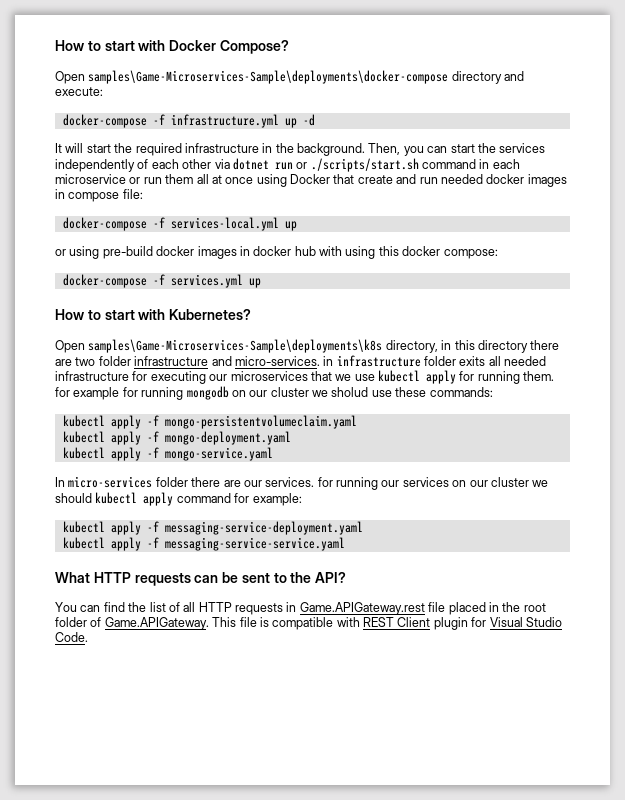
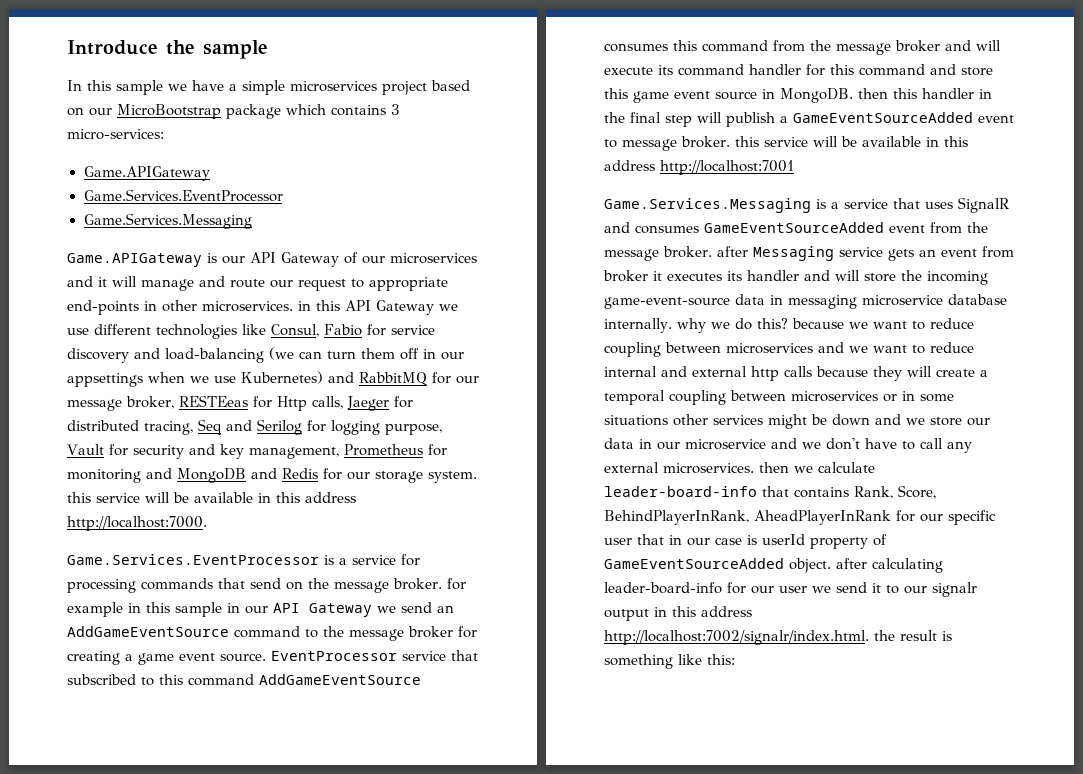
- How to start with Docker Compose?
- Open samples\Game-Microservices-Sample\deployments\docker-compose directory and execute:
- docker-compose -f infrastructure.yml up -d
- It will start the required infrastructure in the background. Then, you can start the services independently of each other via dotnet run or ./scripts/start.sh command in each microservice or run them all at once using Docker that create and run needed docker images in compose file:
- docker-compose -f services-local.yml up
- or using pre-build docker images in docker hub with using this docker compose:
- docker-compose -f services.yml up
- How to start with Kubernetes?
- Open samples\Game-Microservices-Sample\deployments\k8s directory, in this directory there are two folder infrastructure and micro-services. in infrastructure folder exits all needed infrastructure for executing our microservices that we use kubectl apply for running them. for example for running mongodb on our cluster we sholud use these commands:
- kubectl apply -f mongo-persistentvolumeclaim.yaml
- kubectl apply -f mongo-deployment.yaml
- kubectl apply -f mongo-service.yaml
- In micro-services folder there are our services. for running our services on our cluster we should kubectl apply command for example:
- kubectl apply -f messaging-service-deployment.yaml
- kubectl apply -f messaging-service-service.yaml
- What HTTP requests can be sent to the API?
- You can find the list of all HTTP requests in Game.APIGateway.rest file placed in the root folder of Game.APIGateway. This file is compatible with REST Client plugin for Visual Studio Code.
+ Introduce the sample
+ In this sample we have a simple microservices project based on our MicroBootstrap package which contains 3 micro-services:
+ Game.APIGateway
+ Game.Services.EventProcessor
+ Game.Services.Messaging
+ Game.APIGateway is our API Gateway of our microservices and it will manage and route our request to appropriate end-points in other microservices. in this API Gateway we use different technologies like Consul, Fabio for service discovery and load-balancing (we can turn them off in our appsettings when we use Kubernetes) and RabbitMQ for our message broker, RESTEeas for Http calls, Jaeger for distributed tracing, Seq and Serilog for logging purpose, Vault for security and key management, Prometheus for monitoring and MongoDB and Redis for our storage system. this service will be available in this address http://localhost:7000.
+ Game.Services.EventProcessor is a service for processing commands that send on the message broker. for example in this sample in our API Gateway we send an AddGameEventSource command to the message broker for creating a game event source. EventProcessor service that subscribed to this command AddGameEventSource consumes this command from the message broker and will execute its command handler for this command and store this game event source in MongoDB. then this handler in the final step will publish a GameEventSourceAdded event to message broker. this service will be available in this address http://localhost:7001
+ Game.Services.Messaging is a service that uses SignalR and consumes GameEventSourceAdded event from the message broker. after Messaging service gets an event from broker it executes its handler and will store the incoming game-event-source data in messaging microservice database internally. why we do this? because we want to reduce coupling between microservices and we want to reduce internal and external http calls because they will create a temporal coupling between microservices or in some situations other services might be down and we store our data in our microservice and we don't have to call any external microservices. then we calculate leader-board-info that contains Rank, Score, BehindPlayerInRank, AheadPlayerInRank for our specific user that in our case is userId property of GameEventSourceAdded object. after calculating leader-board-info for our user we send it to our signalr output in this address http://localhost:7002/signalr/index.html. the result is something like this:

